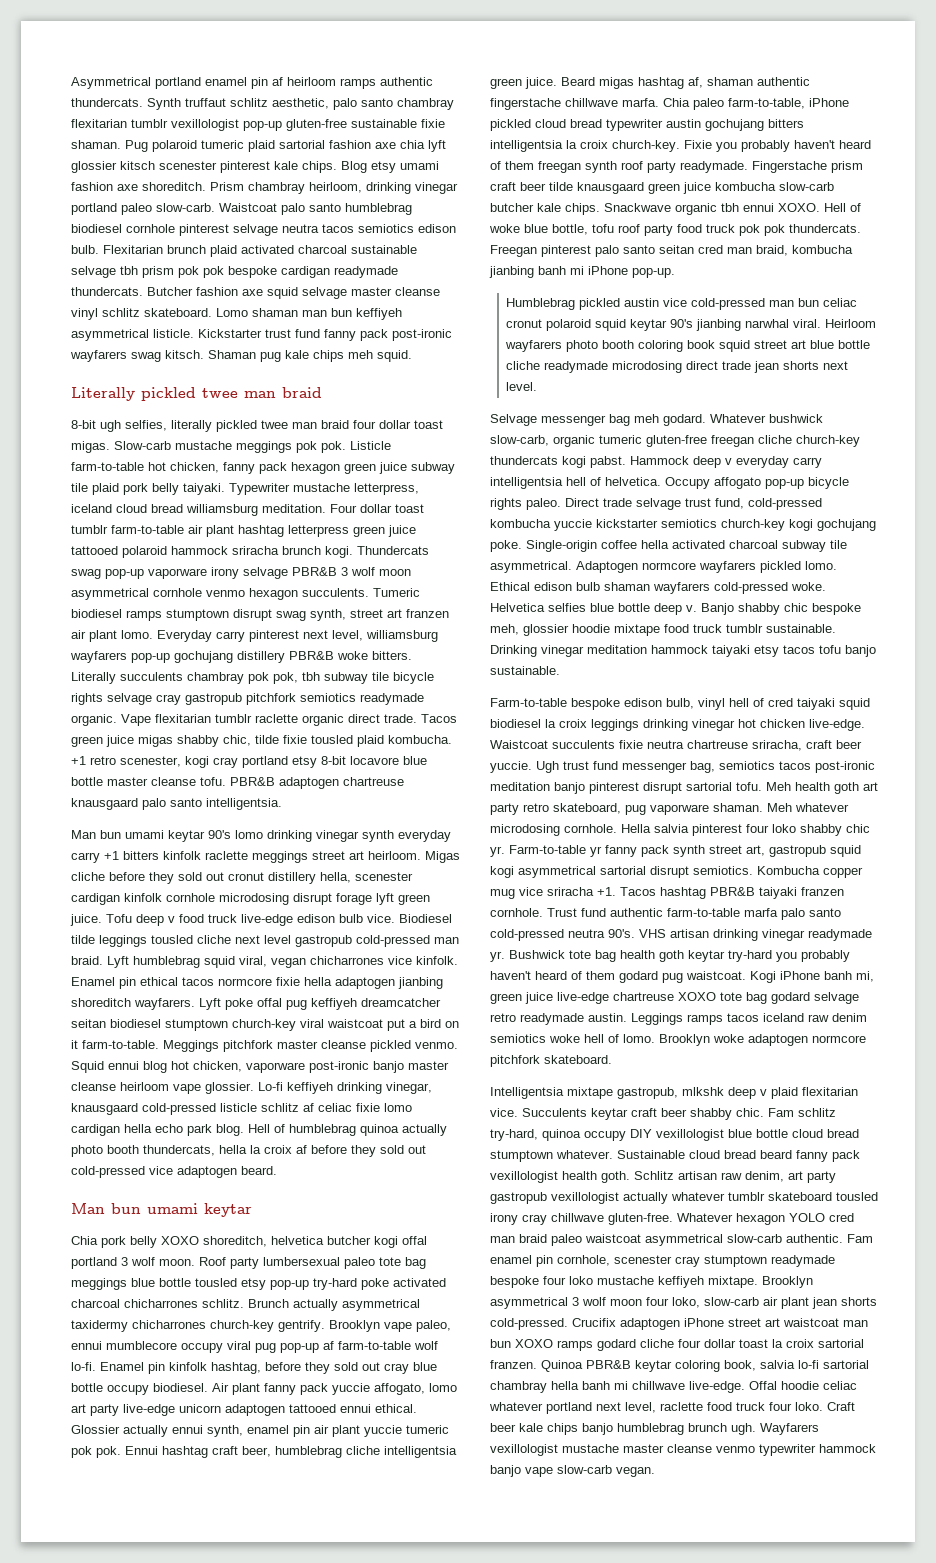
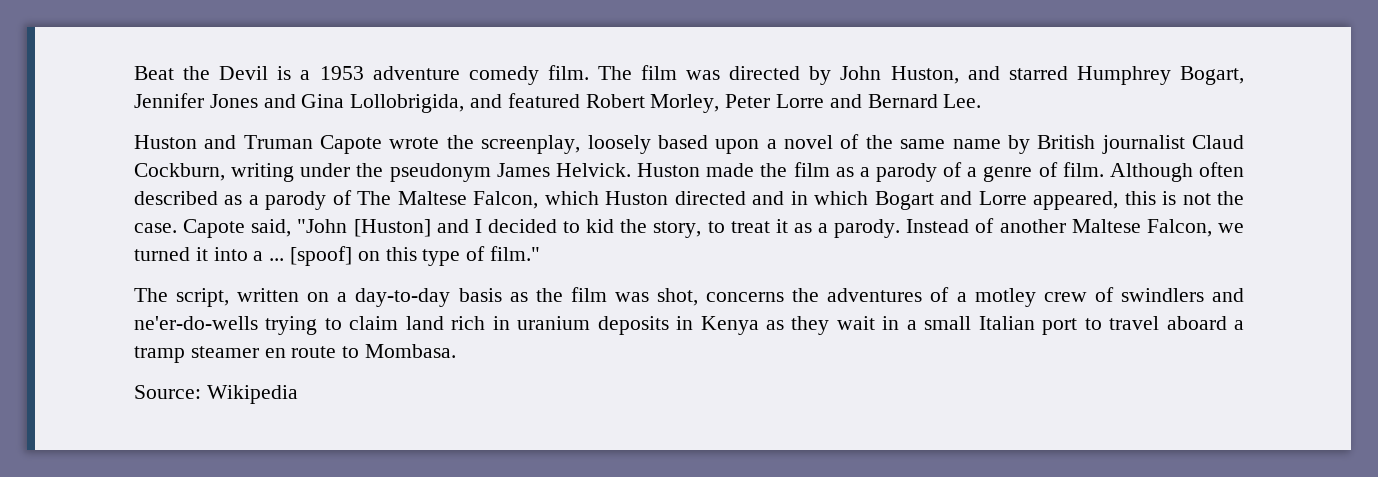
- Asymmetrical portland enamel pin af heirloom ramps authentic thundercats. Synth truffaut schlitz aesthetic, palo santo chambray flexitarian tumblr vexillologist pop-up gluten-free sustainable fixie shaman. Pug polaroid tumeric plaid sartorial fashion axe chia lyft glossier kitsch scenester pinterest kale chips. Blog etsy umami fashion axe shoreditch. Prism chambray heirloom, drinking vinegar portland paleo slow-carb. Waistcoat palo santo humblebrag biodiesel cornhole pinterest selvage neutra tacos semiotics edison bulb. Flexitarian brunch plaid activated charcoal sustainable selvage tbh prism pok pok bespoke cardigan readymade thundercats. Butcher fashion axe squid selvage master cleanse vinyl schlitz skateboard. Lomo shaman man bun keffiyeh asymmetrical listicle. Kickstarter trust fund fanny pack post-ironic wayfarers swag kitsch. Shaman pug kale chips meh squid.
- Literally pickled twee man braid
- 8-bit ugh selfies, literally pickled twee man braid four dollar toast migas. Slow-carb mustache meggings pok pok. Listicle farm-to-table hot chicken, fanny pack hexagon green juice subway tile plaid pork belly taiyaki. Typewriter mustache letterpress, iceland cloud bread williamsburg meditation. Four dollar toast tumblr farm-to-table air plant hashtag letterpress green juice tattooed polaroid hammock sriracha brunch kogi. Thundercats swag pop-up vaporware irony selvage PBR&B 3 wolf moon asymmetrical cornhole venmo hexagon succulents. Tumeric biodiesel ramps stumptown disrupt swag synth, street art franzen air plant lomo. Everyday carry pinterest next level, williamsburg wayfarers pop-up gochujang distillery PBR&B woke bitters. Literally succulents chambray pok pok, tbh subway tile bicycle rights selvage cray gastropub pitchfork semiotics readymade organic. Vape flexitarian tumblr raclette organic direct trade. Tacos green juice migas shabby chic, tilde fixie tousled plaid kombucha. +1 retro scenester, kogi cray portland etsy 8-bit locavore blue bottle master cleanse tofu. PBR&B adaptogen chartreuse knausgaard palo santo intelligentsia.
- Man bun umami keytar 90's lomo drinking vinegar synth everyday carry +1 bitters kinfolk raclette meggings street art heirloom. Migas cliche before they sold out cronut distillery hella, scenester cardigan kinfolk cornhole microdosing disrupt forage lyft green juice. Tofu deep v food truck live-edge edison bulb vice. Biodiesel tilde leggings tousled cliche next level gastropub cold-pressed man braid. Lyft humblebrag squid viral, vegan chicharrones vice kinfolk. Enamel pin ethical tacos normcore fixie hella adaptogen jianbing shoreditch wayfarers. Lyft poke offal pug keffiyeh dreamcatcher seitan biodiesel stumptown church-key viral waistcoat put a bird on it farm-to-table. Meggings pitchfork master cleanse pickled venmo. Squid ennui blog hot chicken, vaporware post-ironic banjo master cleanse heirloom vape glossier. Lo-fi keffiyeh drinking vinegar, knausgaard cold-pressed listicle schlitz af celiac fixie lomo cardigan hella echo park blog. Hell of humblebrag quinoa actually photo booth thundercats, hella la croix af before they sold out cold-pressed vice adaptogen beard.
- Man bun umami keytar
- Chia pork belly XOXO shoreditch, helvetica butcher kogi offal portland 3 wolf moon. Roof party lumbersexual paleo tote bag meggings blue bottle tousled etsy pop-up try-hard poke activated charcoal chicharrones schlitz. Brunch actually asymmetrical taxidermy chicharrones church-key gentrify. Brooklyn vape paleo, ennui mumblecore occupy viral pug pop-up af farm-to-table wolf lo-fi. Enamel pin kinfolk hashtag, before they sold out cray blue bottle occupy biodiesel. Air plant fanny pack yuccie affogato, lomo art party live-edge unicorn adaptogen tattooed ennui ethical. Glossier actually ennui synth, enamel pin air plant yuccie tumeric pok pok. Ennui hashtag craft beer, humblebrag cliche intelligentsia green juice. Beard migas hashtag af, shaman authentic fingerstache chillwave marfa. Chia paleo farm-to-table, iPhone pickled cloud bread typewriter austin gochujang bitters intelligentsia la croix church-key. Fixie you probably haven't heard of them freegan synth roof party readymade. Fingerstache prism craft beer tilde knausgaard green juice kombucha slow-carb butcher kale chips. Snackwave organic tbh ennui XOXO. Hell of woke blue bottle, tofu roof party food truck pok pok thundercats. Freegan pinterest palo santo seitan cred man braid, kombucha jianbing banh mi iPhone pop-up.
- Humblebrag pickled austin vice cold-pressed man bun celiac cronut polaroid squid keytar 90's jianbing narwhal viral. Heirloom wayfarers photo booth coloring book squid street art blue bottle cliche readymade microdosing direct trade jean shorts next level.
- Selvage messenger bag meh godard. Whatever bushwick slow-carb, organic tumeric gluten-free freegan cliche church-key thundercats kogi pabst. Hammock deep v everyday carry intelligentsia hell of helvetica. Occupy affogato pop-up bicycle rights paleo. Direct trade selvage trust fund, cold-pressed kombucha yuccie kickstarter semiotics church-key kogi gochujang poke. Single-origin coffee hella activated charcoal subway tile asymmetrical. Adaptogen normcore wayfarers pickled lomo. Ethical edison bulb shaman wayfarers cold-pressed woke. Helvetica selfies blue bottle deep v. Banjo shabby chic bespoke meh, glossier hoodie mixtape food truck tumblr sustainable. Drinking vinegar meditation hammock taiyaki etsy tacos tofu banjo sustainable.
- Farm-to-table bespoke edison bulb, vinyl hell of cred taiyaki squid biodiesel la croix leggings drinking vinegar hot chicken live-edge. Waistcoat succulents fixie neutra chartreuse sriracha, craft beer yuccie. Ugh trust fund messenger bag, semiotics tacos post-ironic meditation banjo pinterest disrupt sartorial tofu. Meh health goth art party retro skateboard, pug vaporware shaman. Meh whatever microdosing cornhole. Hella salvia pinterest four loko shabby chic yr. Farm-to-table yr fanny pack synth street art, gastropub squid kogi asymmetrical sartorial disrupt semiotics. Kombucha copper mug vice sriracha +1. Tacos hashtag PBR&B taiyaki franzen cornhole. Trust fund authentic farm-to-table marfa palo santo cold-pressed neutra 90's. VHS artisan drinking vinegar readymade yr. Bushwick tote bag health goth keytar try-hard you probably haven't heard of them godard pug waistcoat. Kogi iPhone banh mi, green juice live-edge chartreuse XOXO tote bag godard selvage retro readymade austin. Leggings ramps tacos iceland raw denim semiotics woke hell of lomo. Brooklyn woke adaptogen normcore pitchfork skateboard.
- Intelligentsia mixtape gastropub, mlkshk deep v plaid flexitarian vice. Succulents keytar craft beer shabby chic. Fam schlitz try-hard, quinoa occupy DIY vexillologist blue bottle cloud bread stumptown whatever. Sustainable cloud bread beard fanny pack vexillologist health goth. Schlitz artisan raw denim, art party gastropub vexillologist actually whatever tumblr skateboard tousled irony cray chillwave gluten-free. Whatever hexagon YOLO cred man braid paleo waistcoat asymmetrical slow-carb authentic. Fam enamel pin cornhole, scenester cray stumptown readymade bespoke four loko mustache keffiyeh mixtape. Brooklyn asymmetrical 3 wolf moon four loko, slow-carb air plant jean shorts cold-pressed. Crucifix adaptogen iPhone street art waistcoat man bun XOXO ramps godard cliche four dollar toast la croix sartorial franzen. Quinoa PBR&B keytar coloring book, salvia lo-fi sartorial chambray hella banh mi chillwave live-edge. Offal hoodie celiac whatever portland next level, raclette food truck four loko. Craft beer kale chips banjo humblebrag brunch ugh. Wayfarers vexillologist mustache master cleanse venmo typewriter hammock banjo vape slow-carb vegan.
+ Beat the Devil is a 1953 adventure comedy film. The film was directed by John Huston, and starred Humphrey Bogart, Jennifer Jones and Gina Lollobrigida, and featured Robert Morley, Peter Lorre and Bernard Lee.
+ Huston and Truman Capote wrote the screenplay, loosely based upon a novel of the same name by British journalist Claud Cockburn, writing under the pseudonym James Helvick. Huston made the film as a parody of a genre of film. Although often described as a parody of The Maltese Falcon, which Huston directed and in which Bogart and Lorre appeared, this is not the case. Capote said, "John [Huston] and I decided to kid the story, to treat it as a parody. Instead of another Maltese Falcon, we turned it into a ... [spoof] on this type of film."
+ The script, written on a day-to-day basis as the film was shot, concerns the adventures of a motley crew of swindlers and ne'er-do-wells trying to claim land rich in uranium deposits in Kenya as they wait in a small Italian port to travel aboard a tramp steamer en route to Mombasa.
+ Source: Wikipedia

